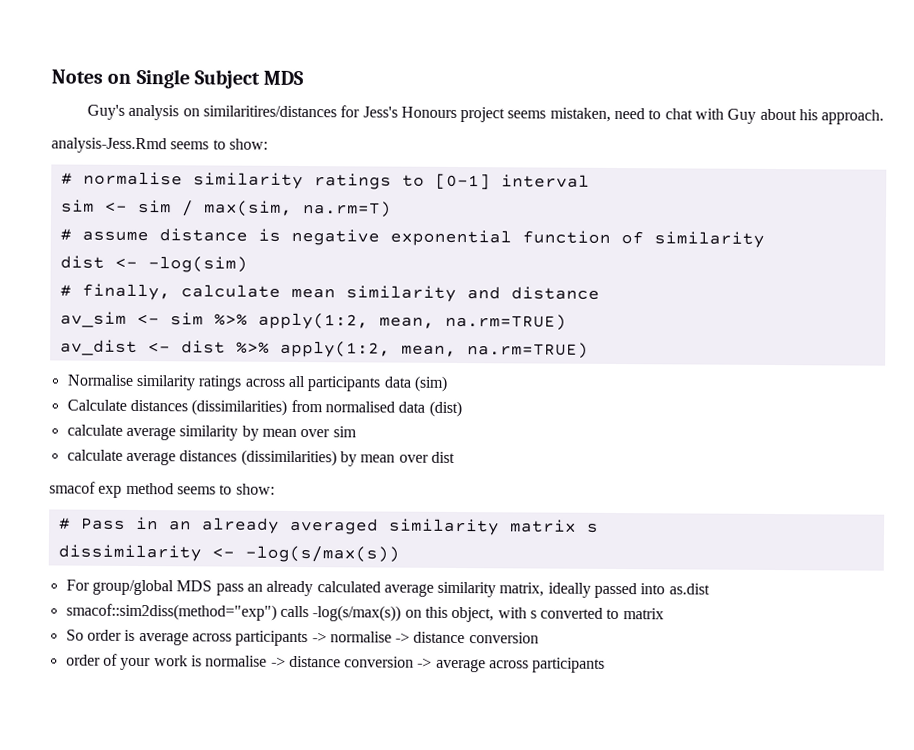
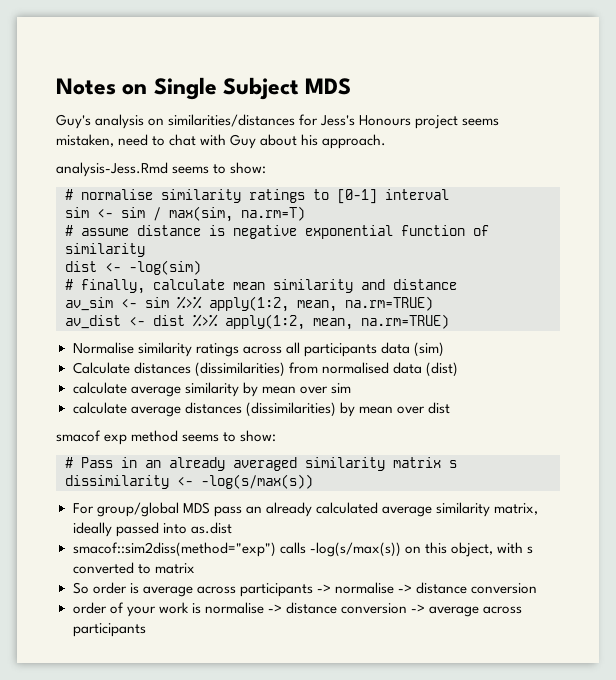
- Guy's analysis on similaritires/distances for Jess's Honours project seems mistaken, need to chat with Guy about his approach.
+ Guy's analysis on similarities/distances for Jess's Honours project seems mistaken, need to chat with Guy about his approach.

